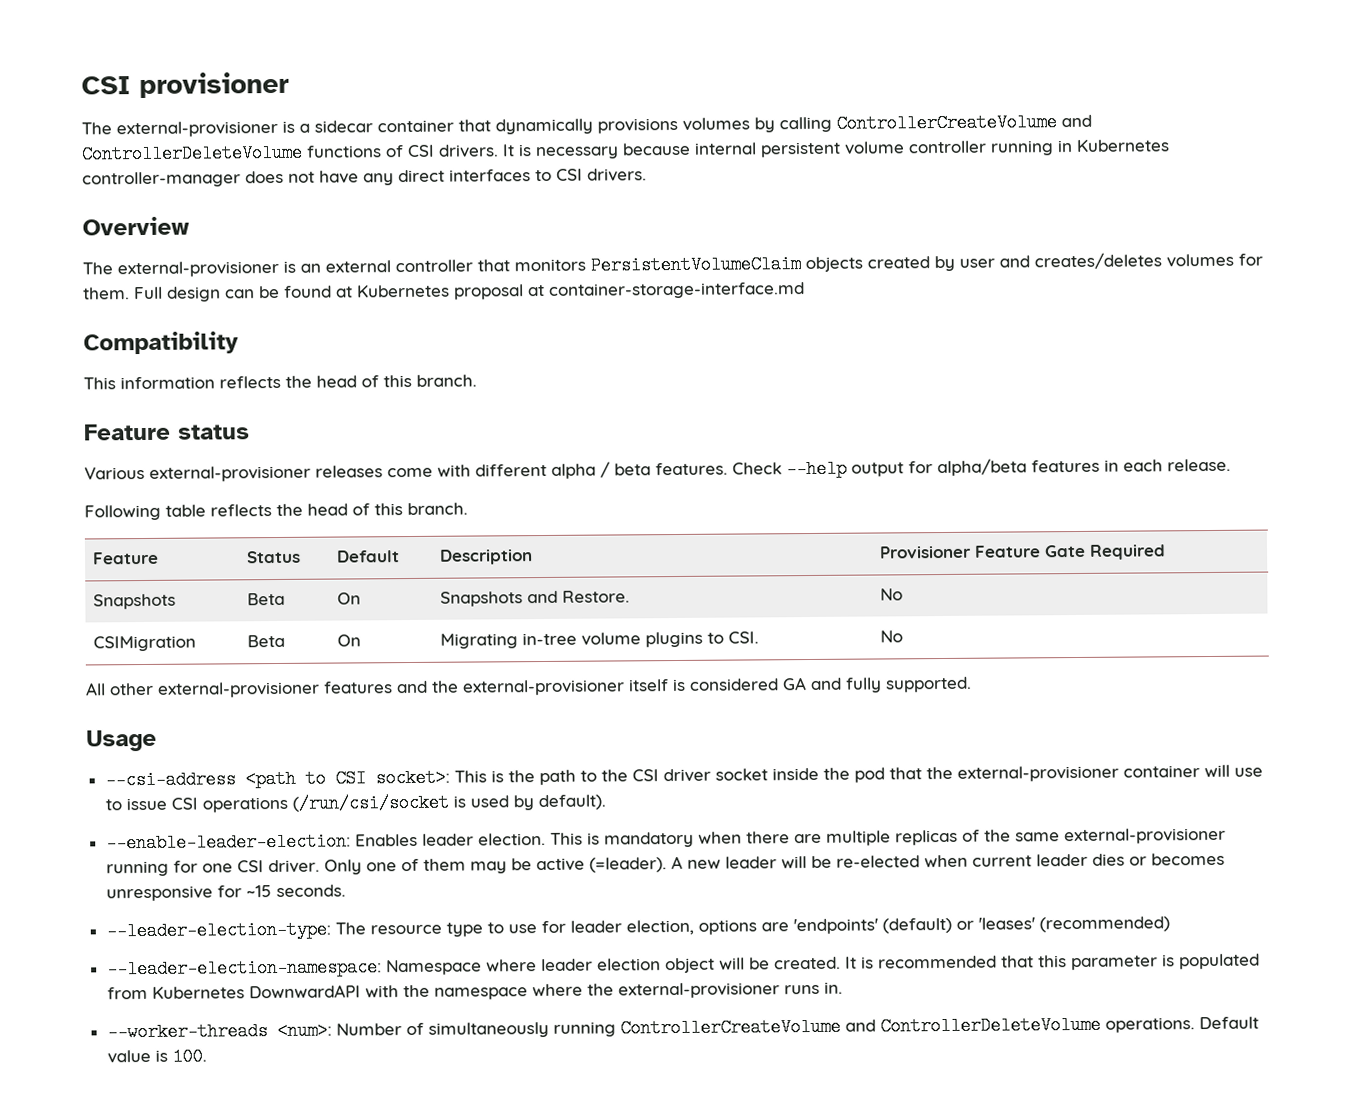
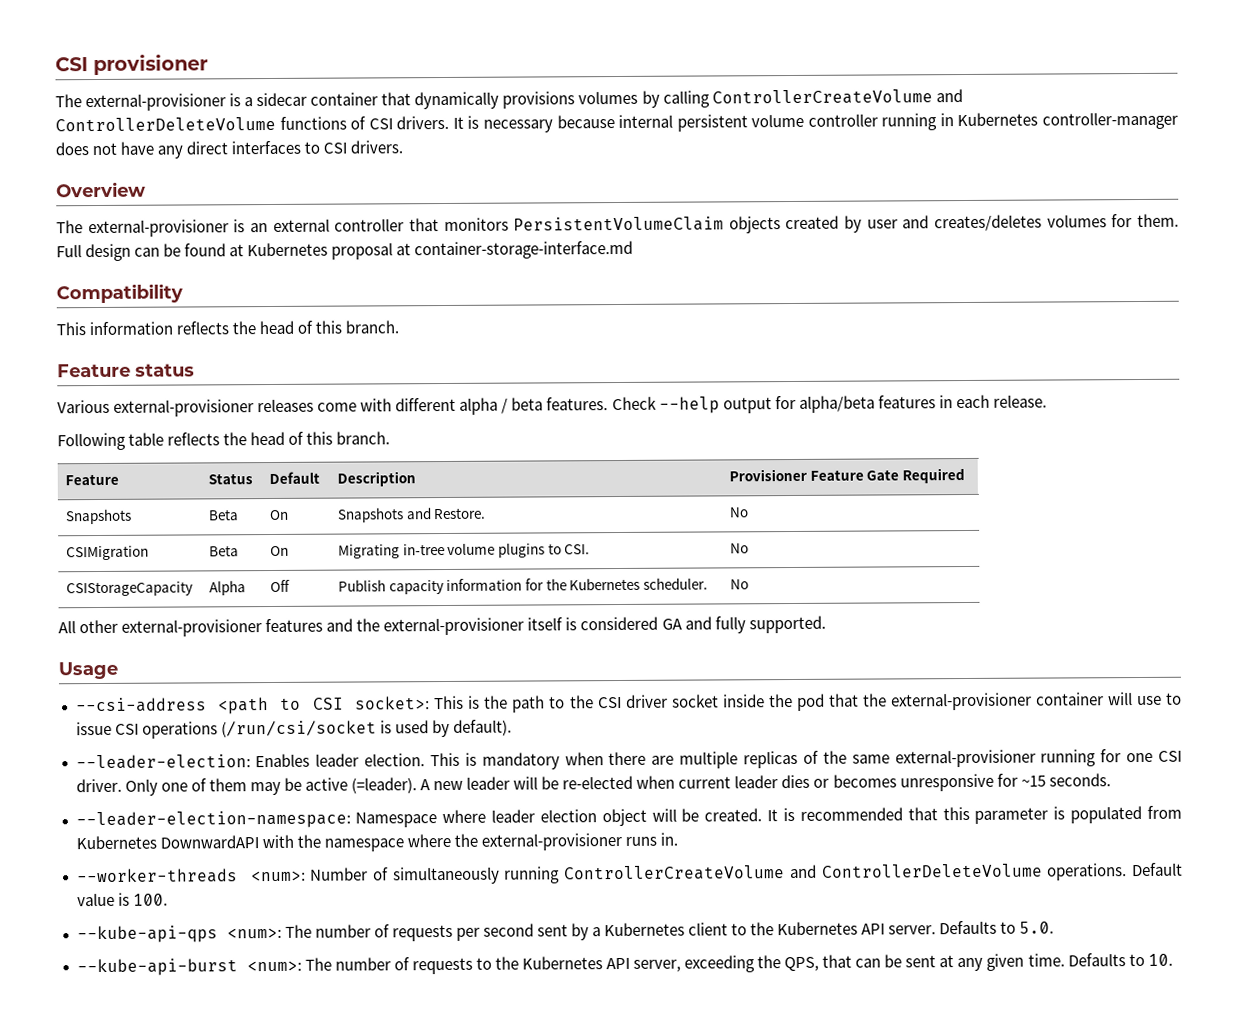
+ CSIStorageCapacity | Alpha | Off | Publish capacity information for the Kubernetes scheduler. | No
- --enable-leader-election: Enables leader election.
+ --leader-election: Enables leader election.
- --leader-election-type: The resource type to use for leader election, options are 'endpoints' (default) or 'leases' (recommended)
+ --kube-api-qps <num>: The number of requests per second sent by a Kubernetes client to the Kubernetes API server. Defaults to 5.0.
+ --kube-api-burst <num>: The number of requests to the Kubernetes API server, exceeding the QPS, that can be sent at any given time. Defaults to 10.

